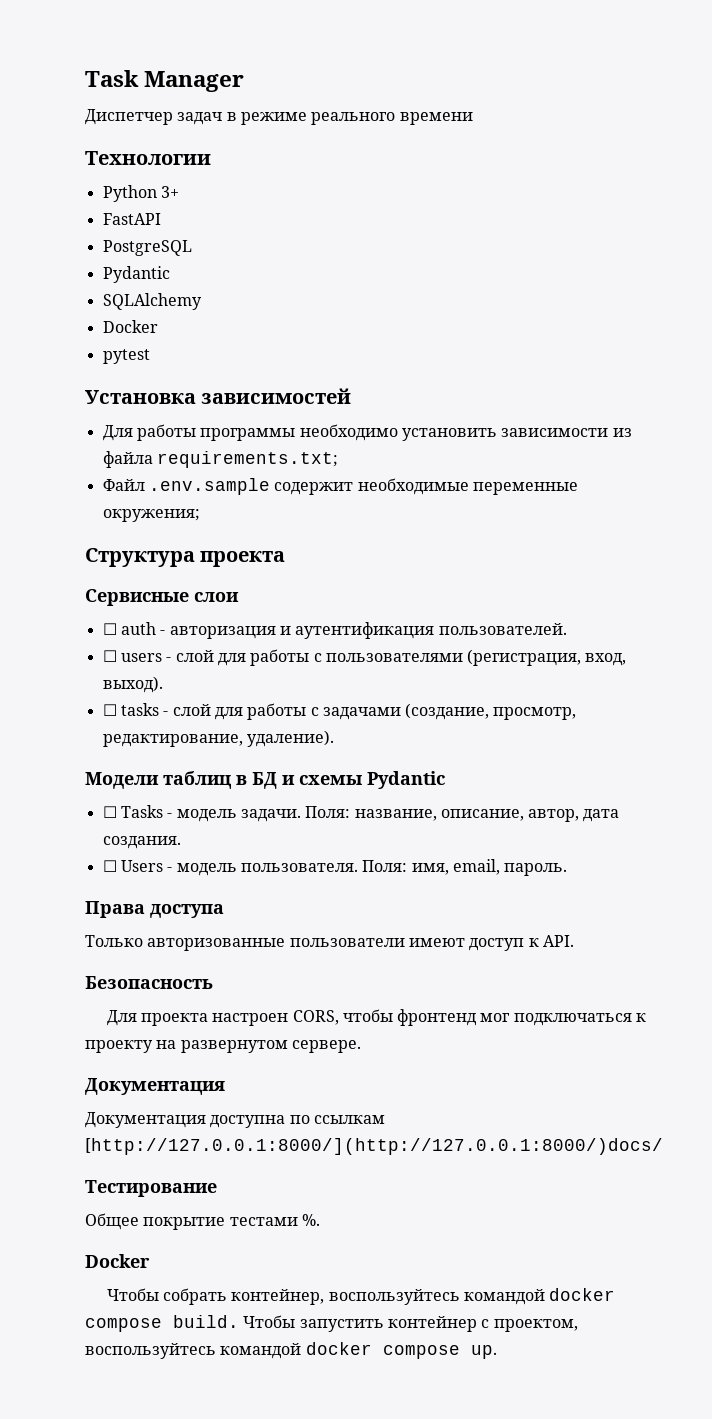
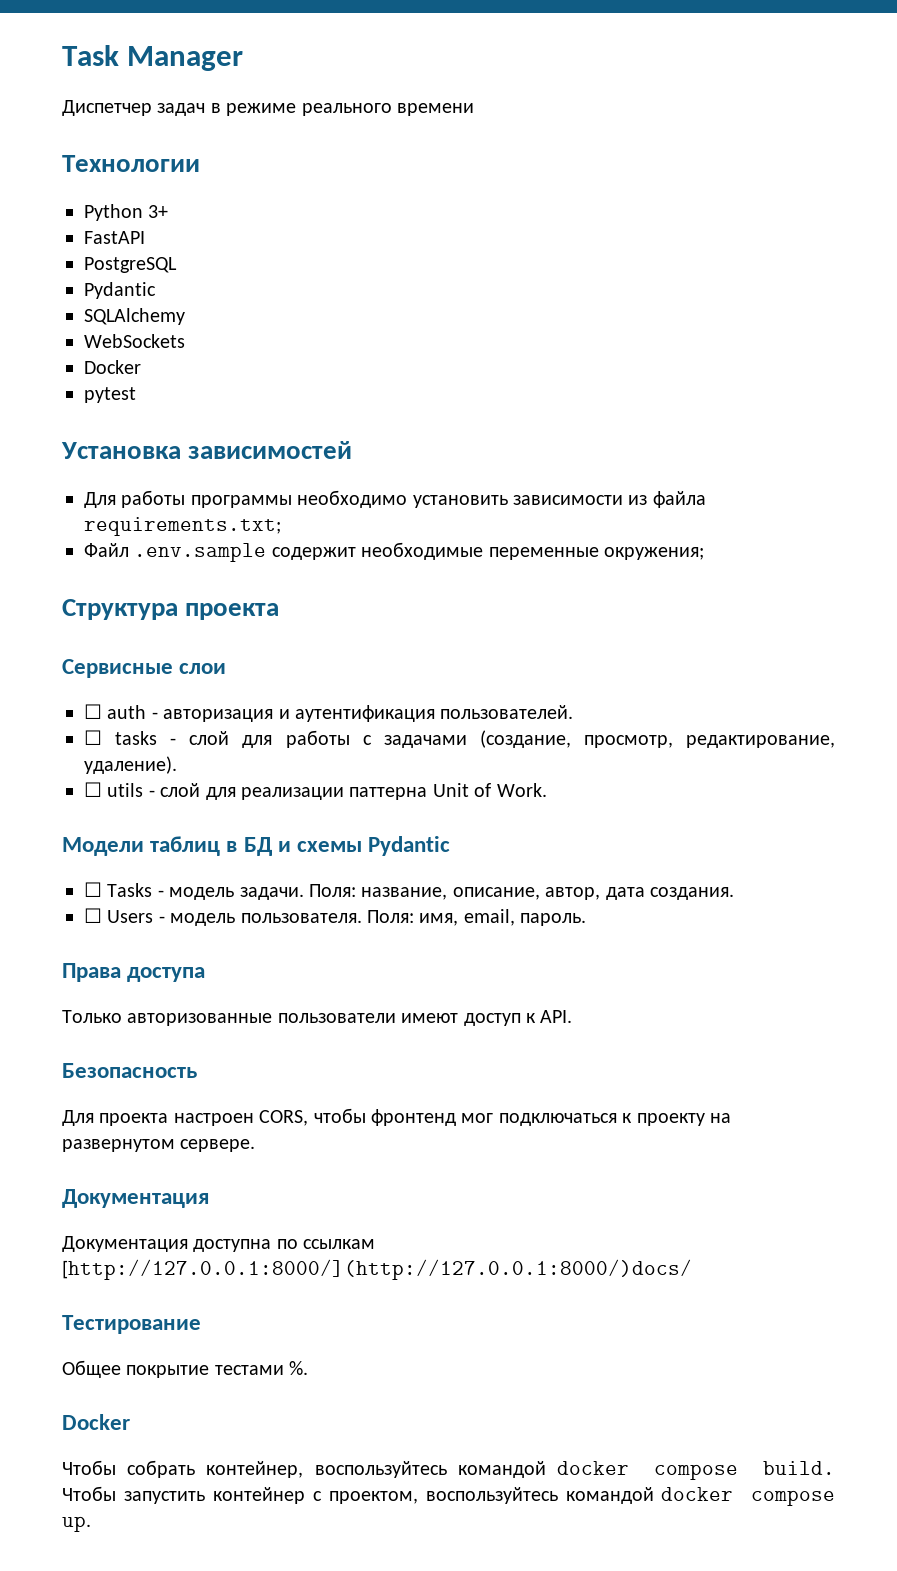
+ WebSockets
- ☐ users - слой для работы с пользователями (регистрация, вход, выход).
+ ☐ utils - слой для реализации паттерна Unit of Work.

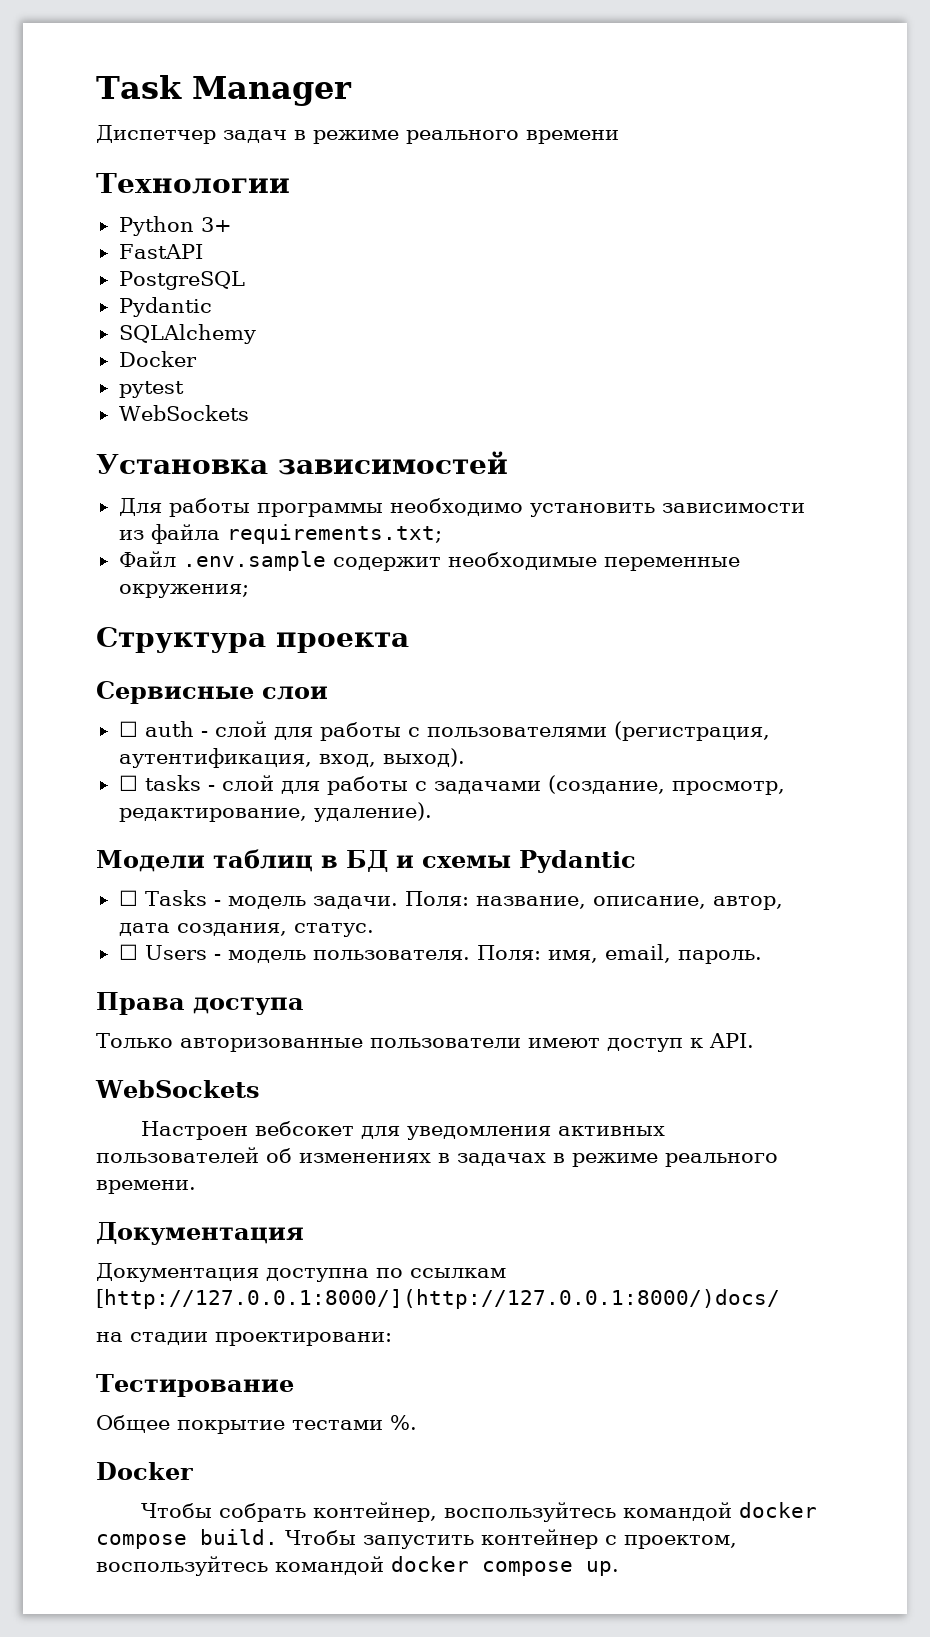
- WebSockets
  pytest
+ WebSockets
- ☐ auth - авторизация и аутентификация пользователей.
+ ☐ auth - слой для работы с пользователями (регистрация, аутентификация, вход, выход).
- ☐ utils - слой для реализации паттерна Unit of Work.
- Поля: название, описание, автор, дата создания.
+ Поля: название, описание, автор, дата создания, статус.
  Только авторизованные пользователи имеют доступ к API.
- Безопасность
- Для проекта настроен CORS, чтобы фронтенд мог подключаться к проекту на развернутом сервере.
+ WebSockets
+ Настроен вебсокет для уведомления активных пользователей об изменениях в задачах в режиме реального времени.
+ на стадии проектировани:

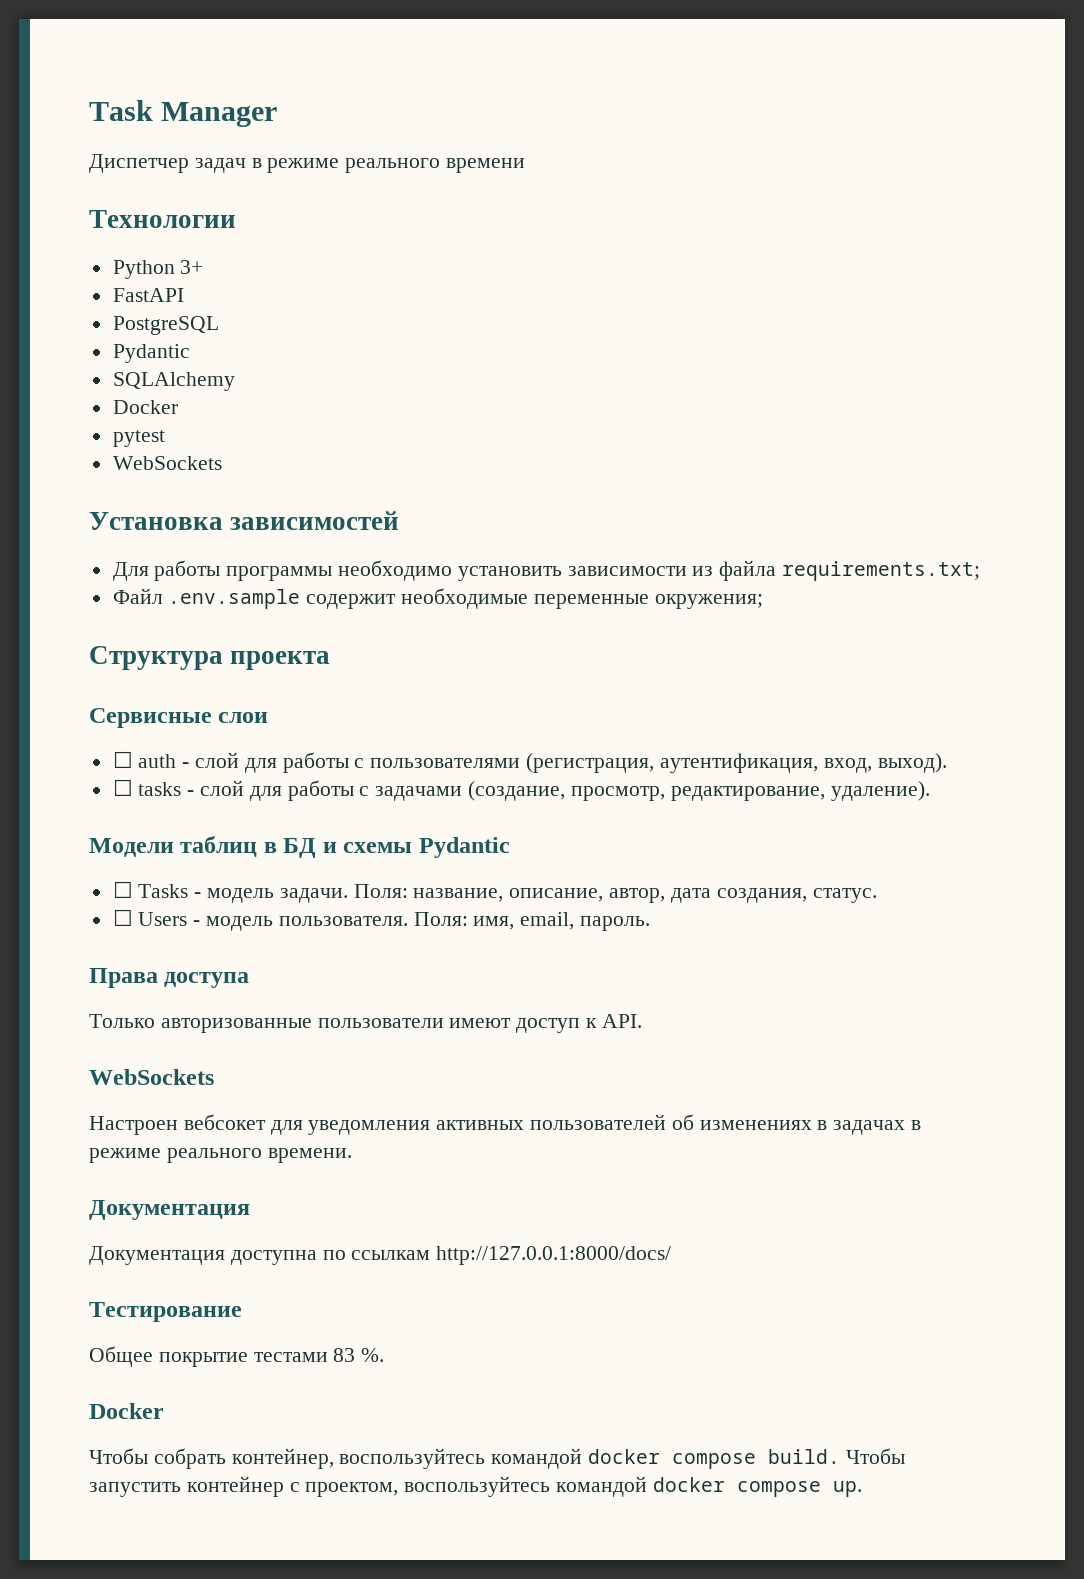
- Документация доступна по ссылкам [http://127.0.0.1:8000/](http://127.0.0.1:8000/)docs/
- на стадии проектировани:
+ Документация доступна по ссылкам http://127.0.0.1:8000/docs/
- Общее покрытие тестами %.
+ Общее покрытие тестами 83 %.

